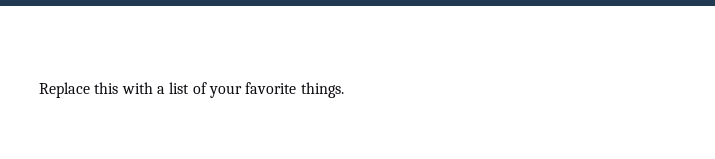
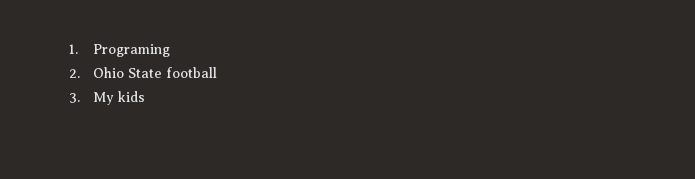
- Replace this with a list of your favorite things.
+ 1. Programing
+ 2. Ohio State football
+ 3. My kids

